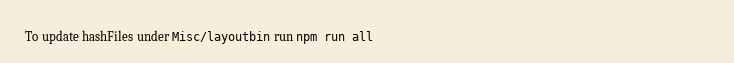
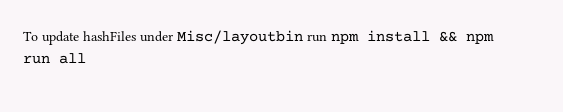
- To update hashFiles under Misc/layoutbin run npm run all
+ To update hashFiles under Misc/layoutbin run npm install && npm run all

